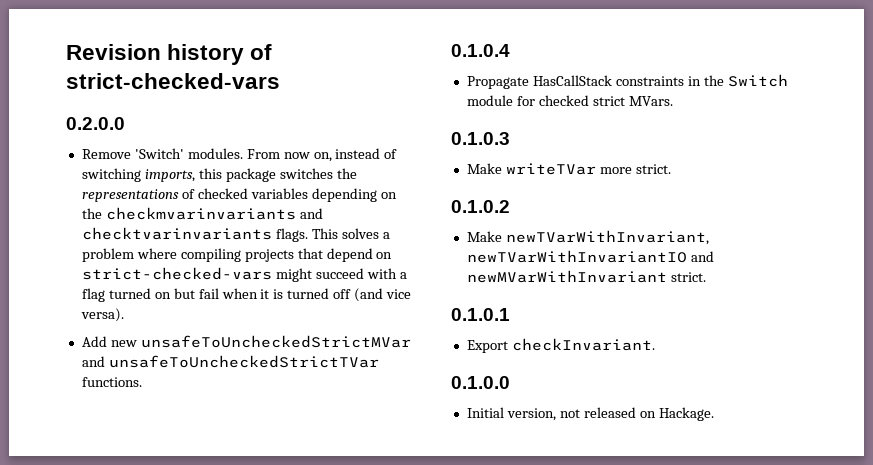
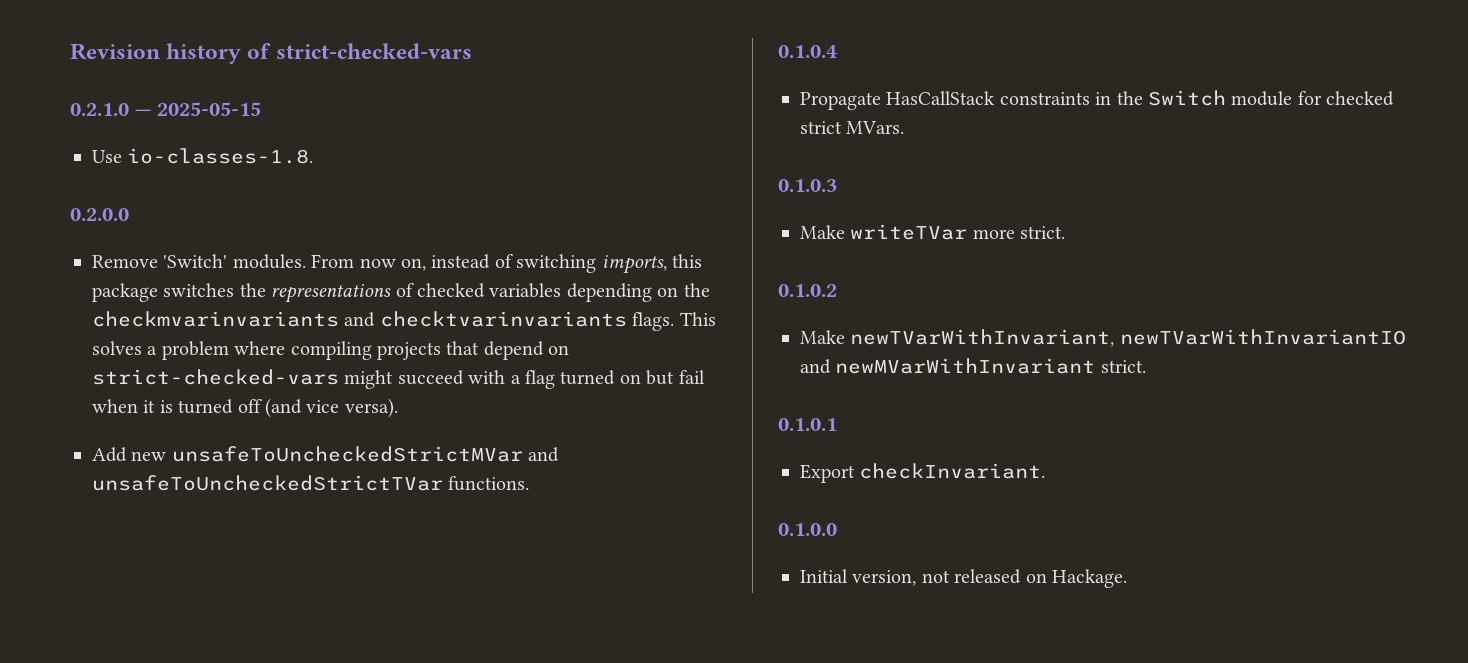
+ 0.2.1.0 — 2025-05-15
+ Use io-classes-1.8.

